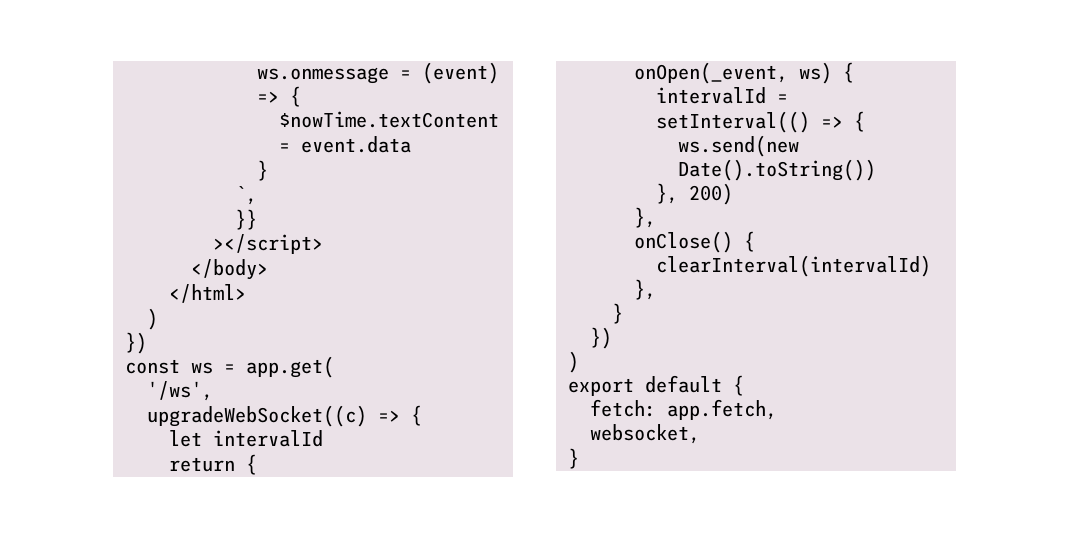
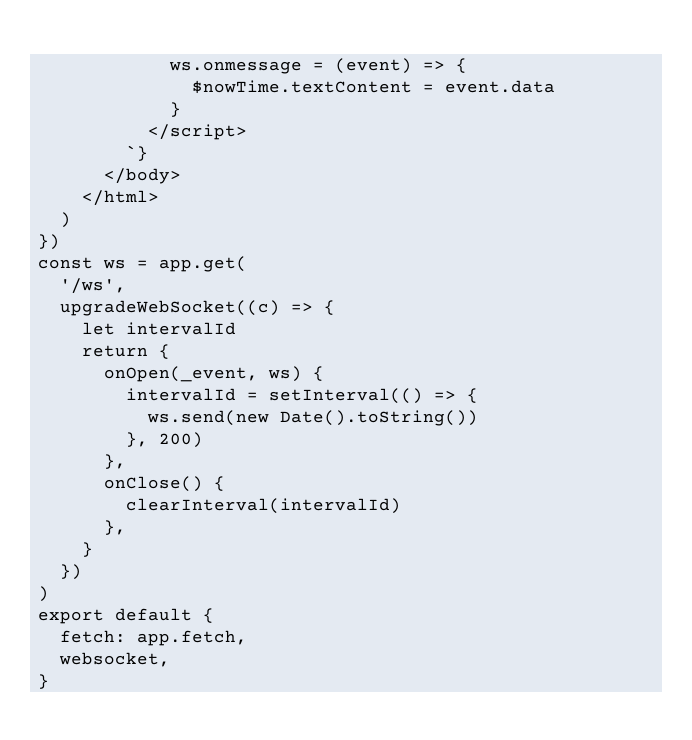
- `,
- }}
- ></script>
+ </script>
+ `}

